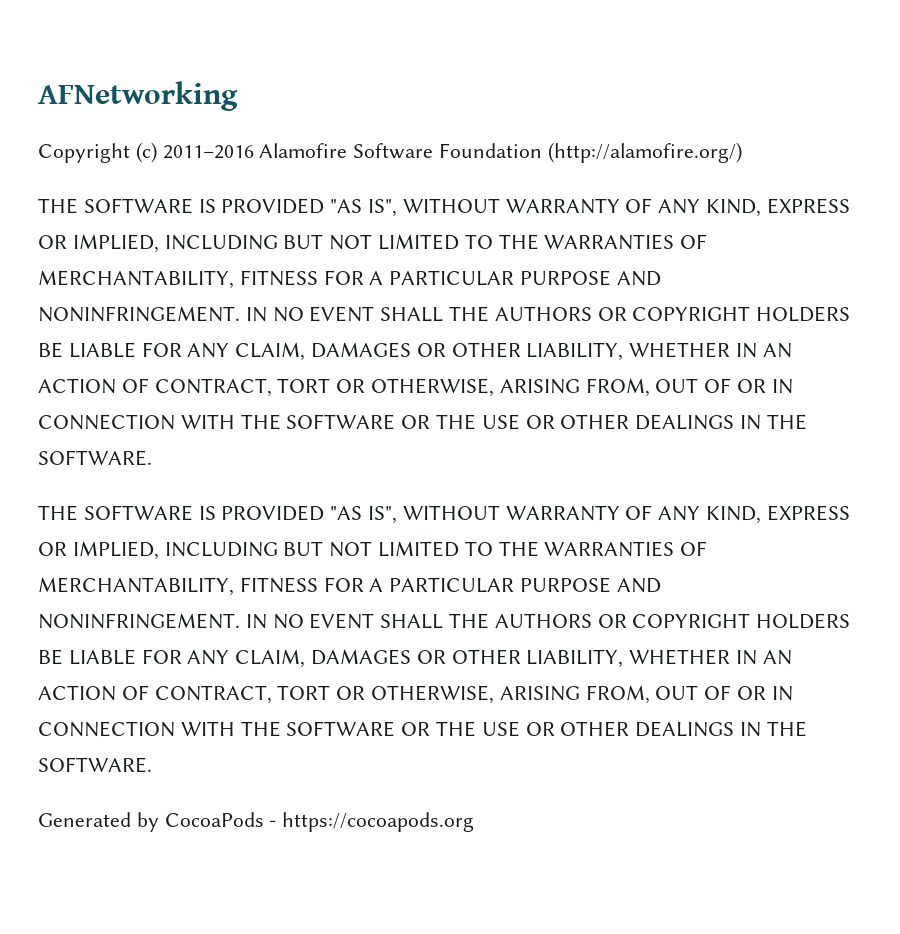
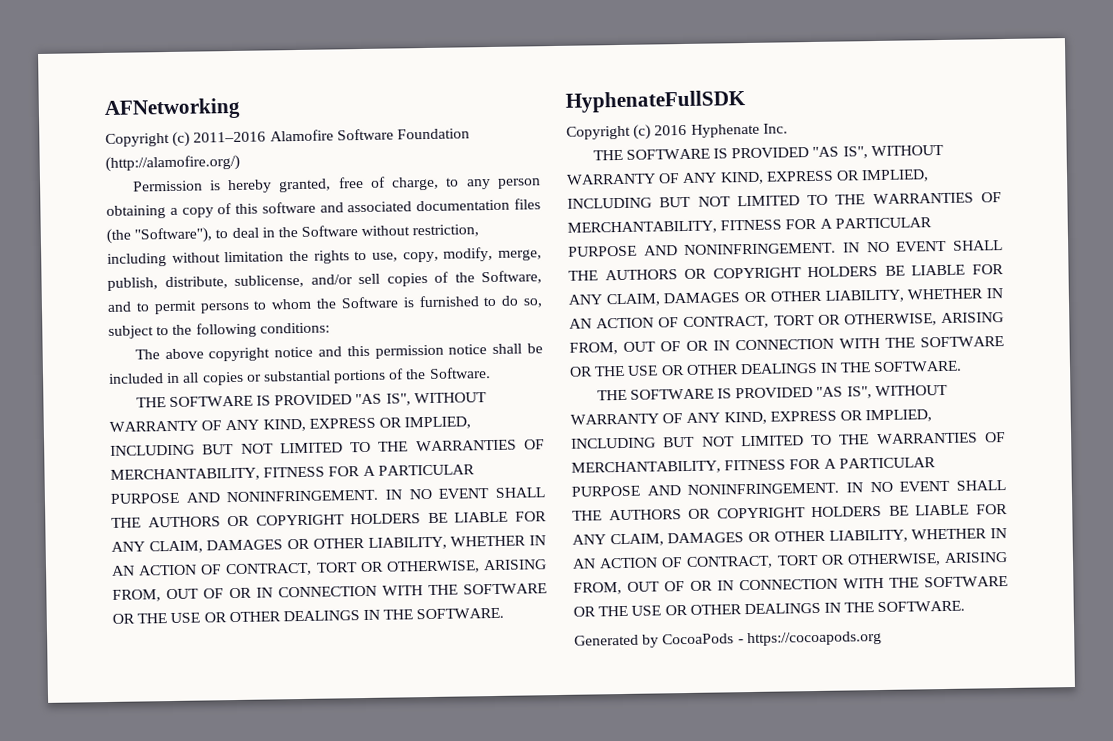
+ Permission is hereby granted, free of charge, to any person obtaining a copy of this software and associated documentation files (the "Software"), to deal in the Software without restriction, including without limitation the rights to use, copy, modify, merge, publish, distribute, sublicense, and/or sell copies of the Software, and to permit persons to whom the Software is furnished to do so, subject to the following conditions:
+ The above copyright notice and this permission notice shall be included in all copies or substantial portions of the Software.
+ THE SOFTWARE IS PROVIDED "AS IS", WITHOUT WARRANTY OF ANY KIND, EXPRESS OR IMPLIED, INCLUDING BUT NOT LIMITED TO THE WARRANTIES OF MERCHANTABILITY, FITNESS FOR A PARTICULAR PURPOSE AND NONINFRINGEMENT. IN NO EVENT SHALL THE AUTHORS OR COPYRIGHT HOLDERS BE LIABLE FOR ANY CLAIM, DAMAGES OR OTHER LIABILITY, WHETHER IN AN ACTION OF CONTRACT, TORT OR OTHERWISE, ARISING FROM, OUT OF OR IN CONNECTION WITH THE SOFTWARE OR THE USE OR OTHER DEALINGS IN THE SOFTWARE.
+ HyphenateFullSDK
+ Copyright (c) 2016 Hyphenate Inc.

